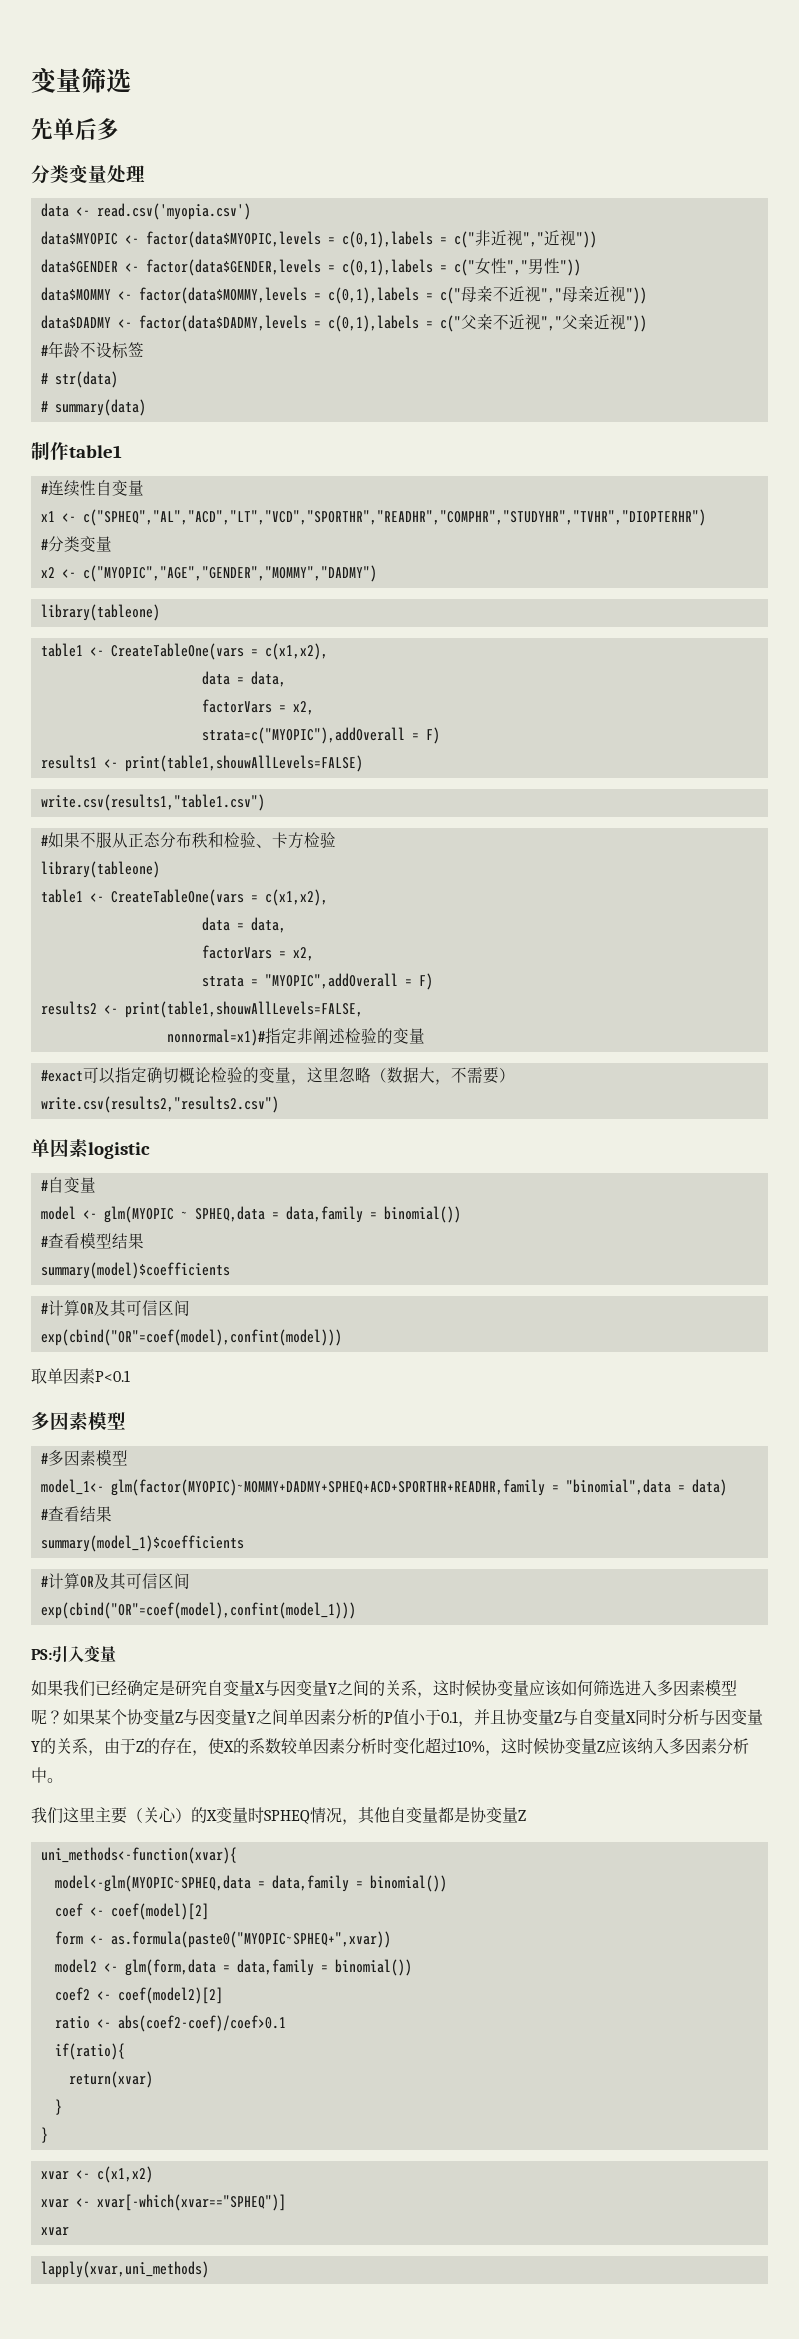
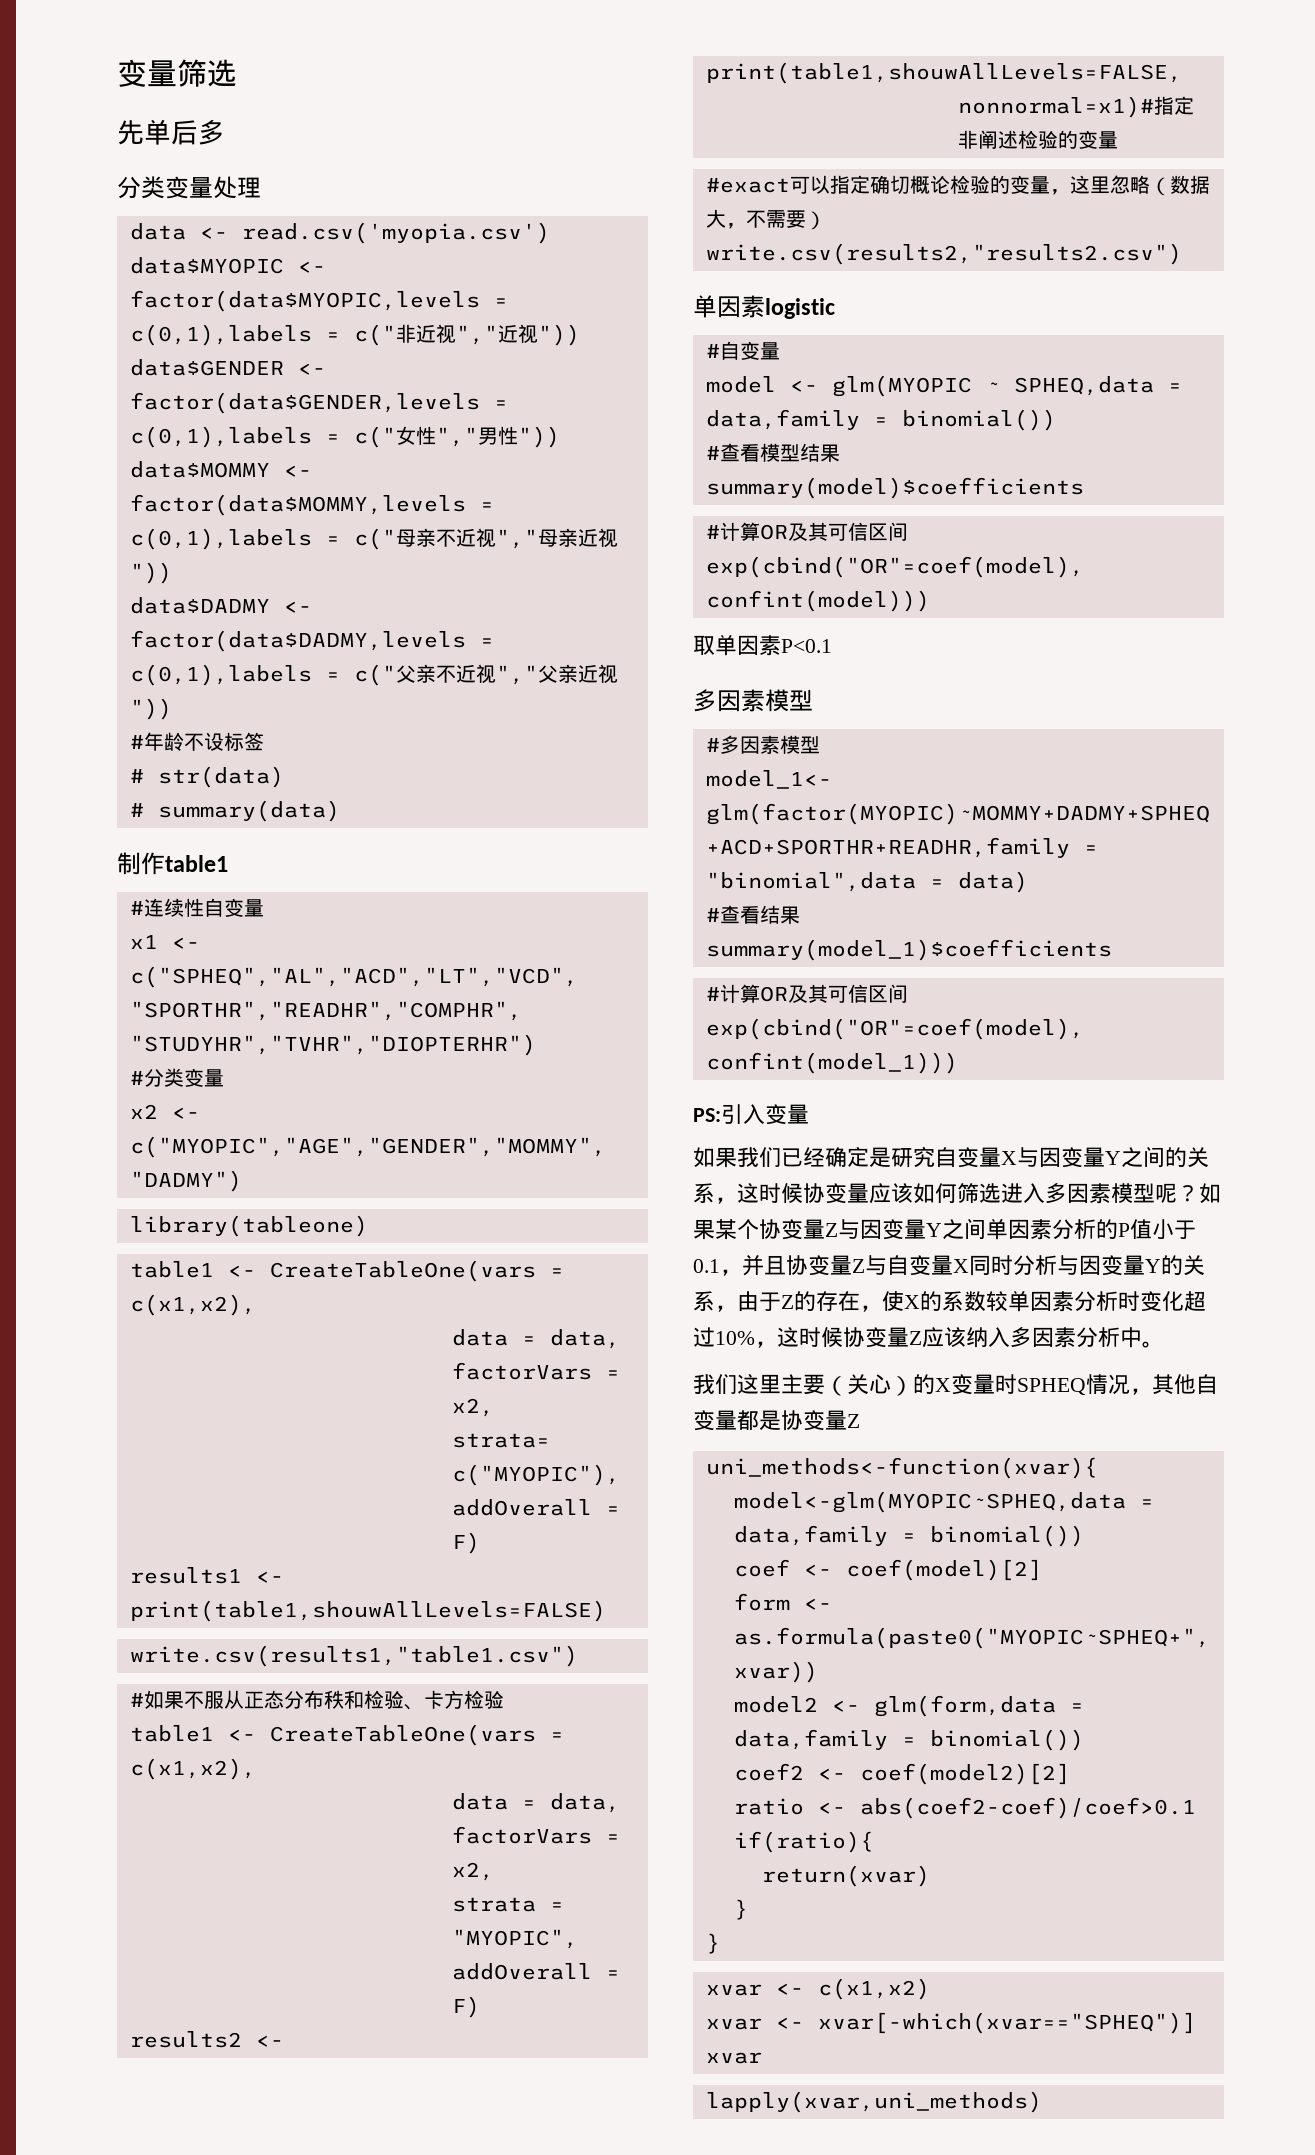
  #如果不服从正态分布秩和检验、卡方检验
- library(tableone)

